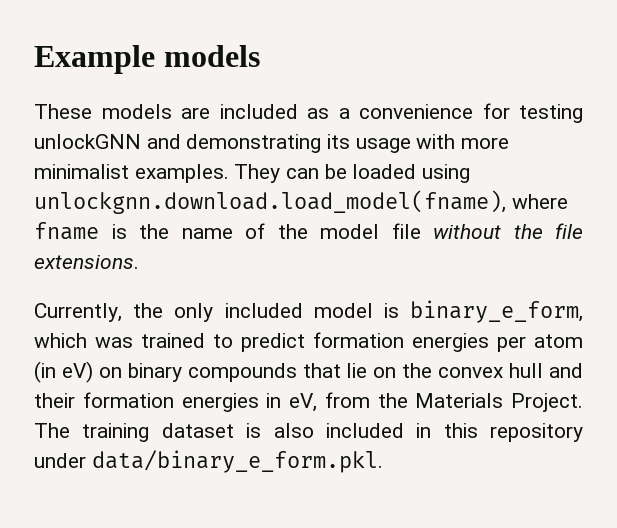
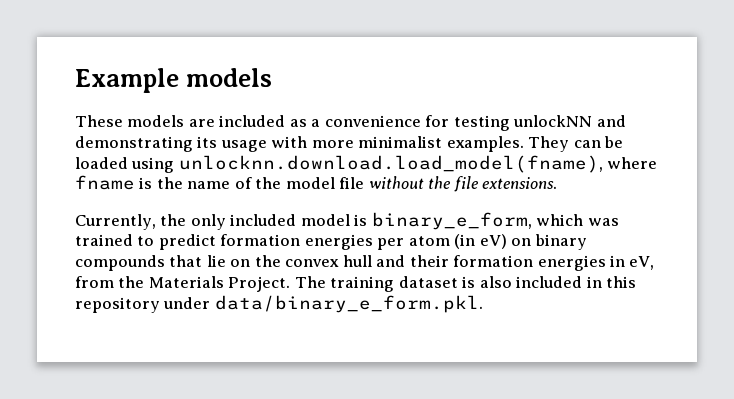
- These models are included as a convenience for testing unlockGNN and demonstrating its usage with more minimalist examples.
+ These models are included as a convenience for testing unlockNN and demonstrating its usage with more minimalist examples.
- They can be loaded using unlockgnn.download.load_model(fname), where fname is the name of the model file without the file extensions.
+ They can be loaded using unlocknn.download.load_model(fname), where fname is the name of the model file without the file extensions.

